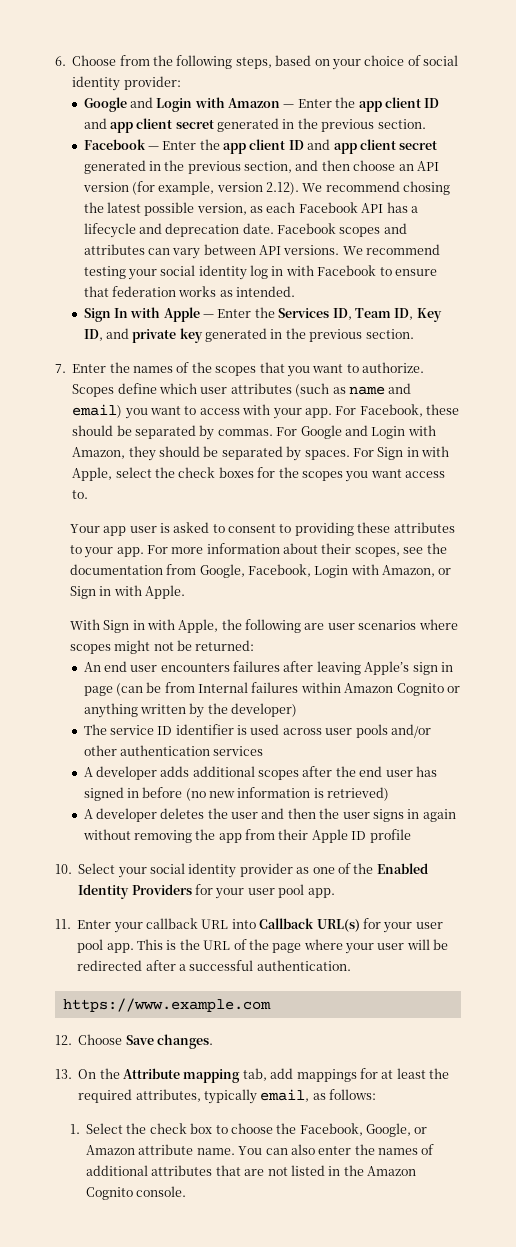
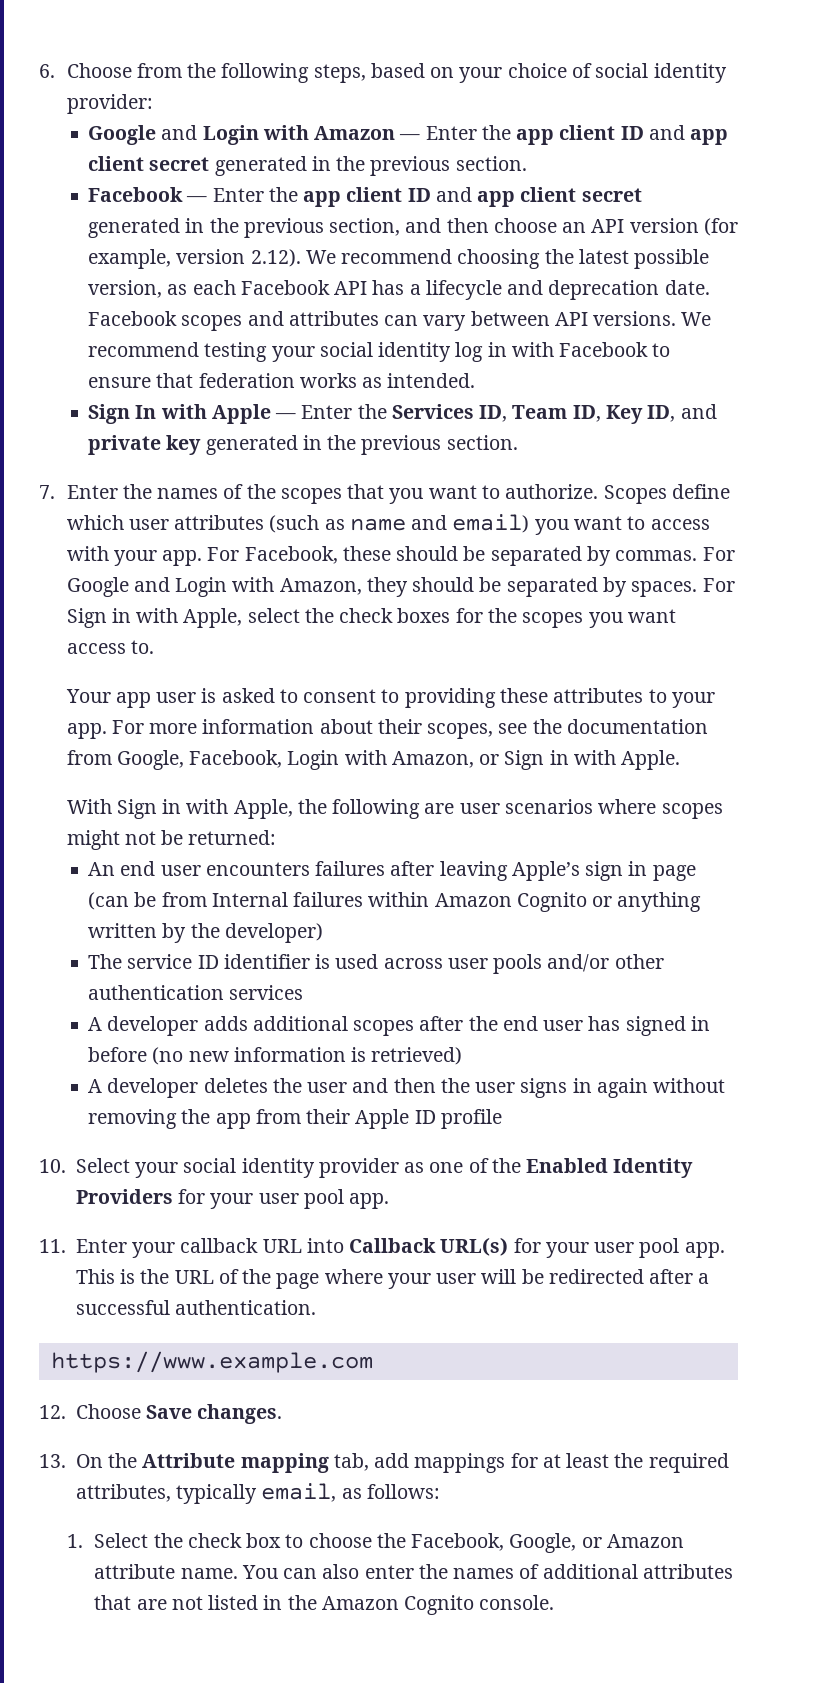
- Facebook — Enter the app client ID and app client secret generated in the previous section, and then choose an API version (for example, version 2.12). We recommend chosing the latest possible version, as each Facebook API has a lifecycle and deprecation date.
+ Facebook — Enter the app client ID and app client secret generated in the previous section, and then choose an API version (for example, version 2.12). We recommend choosing the latest possible version, as each Facebook API has a lifecycle and deprecation date.

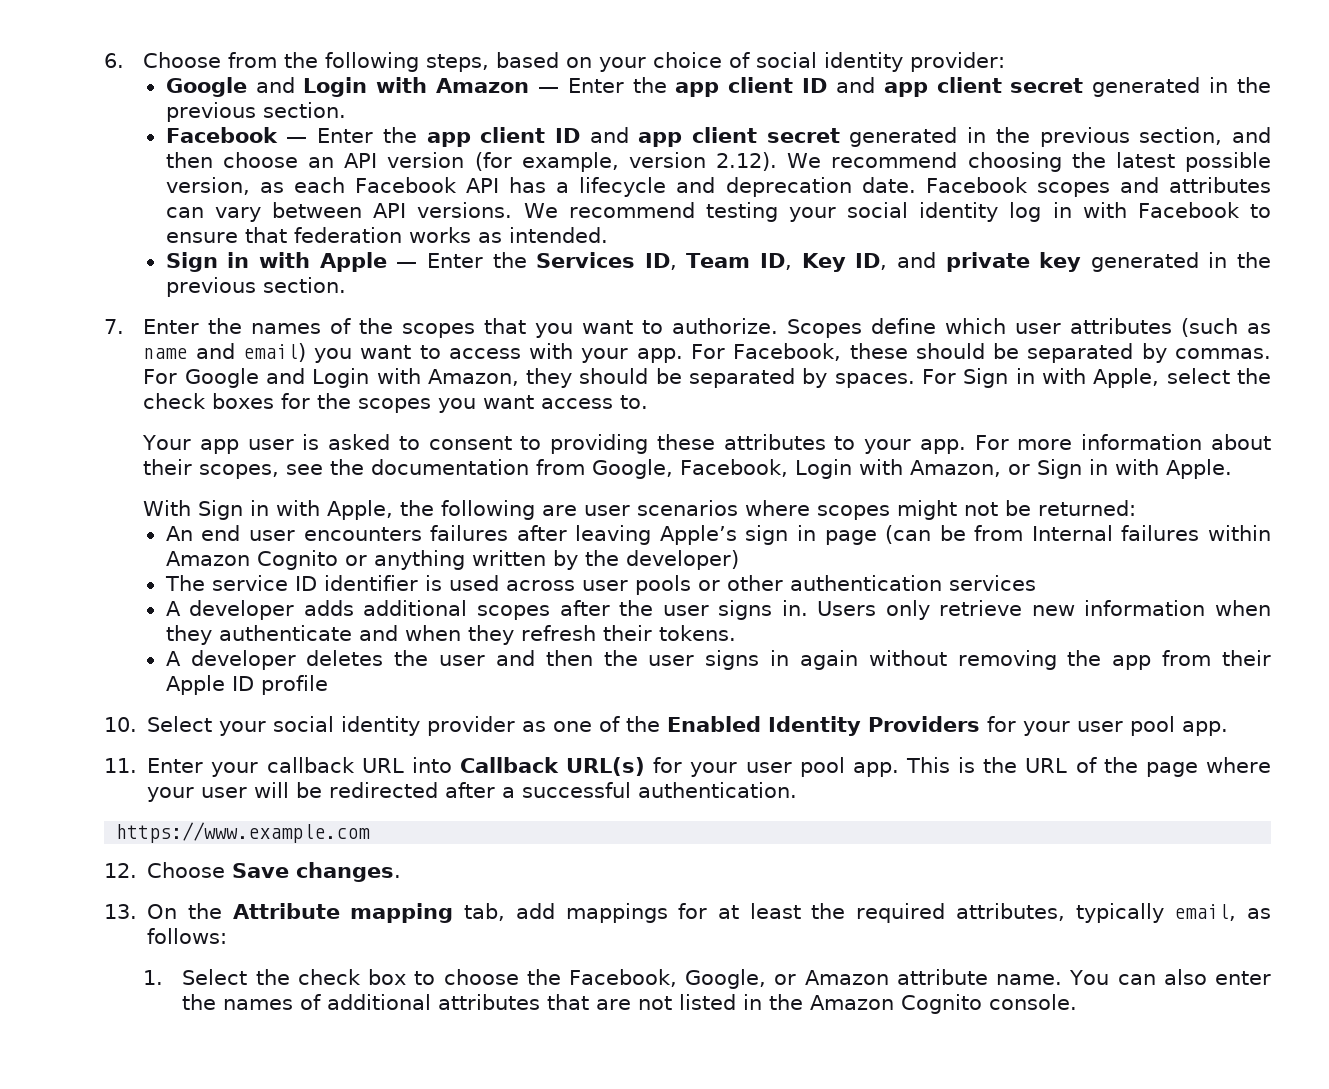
- Sign In with Apple — Enter the Services ID, Team ID, Key ID, and private key generated in the previous section.
+ Sign in with Apple — Enter the Services ID, Team ID, Key ID, and private key generated in the previous section.
- The service ID identifier is used across user pools and/or other authentication services
+ The service ID identifier is used across user pools or other authentication services
- A developer adds additional scopes after the end user has signed in before (no new information is retrieved)
+ A developer adds additional scopes after the user signs in. Users only retrieve new information when they authenticate and when they refresh their tokens.

